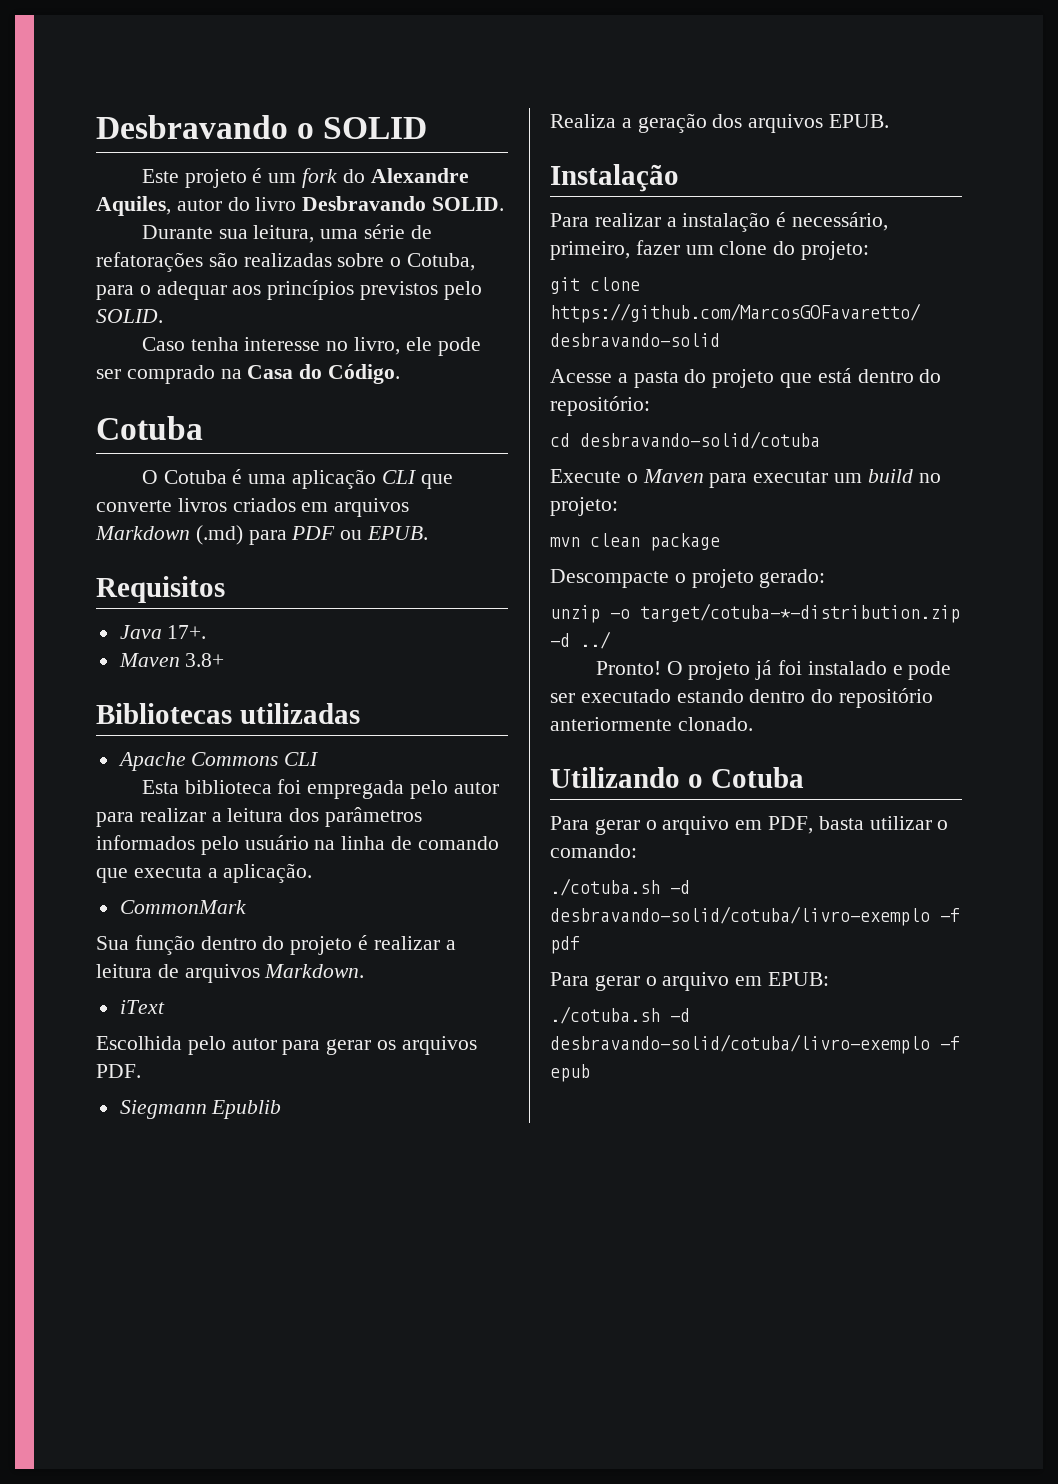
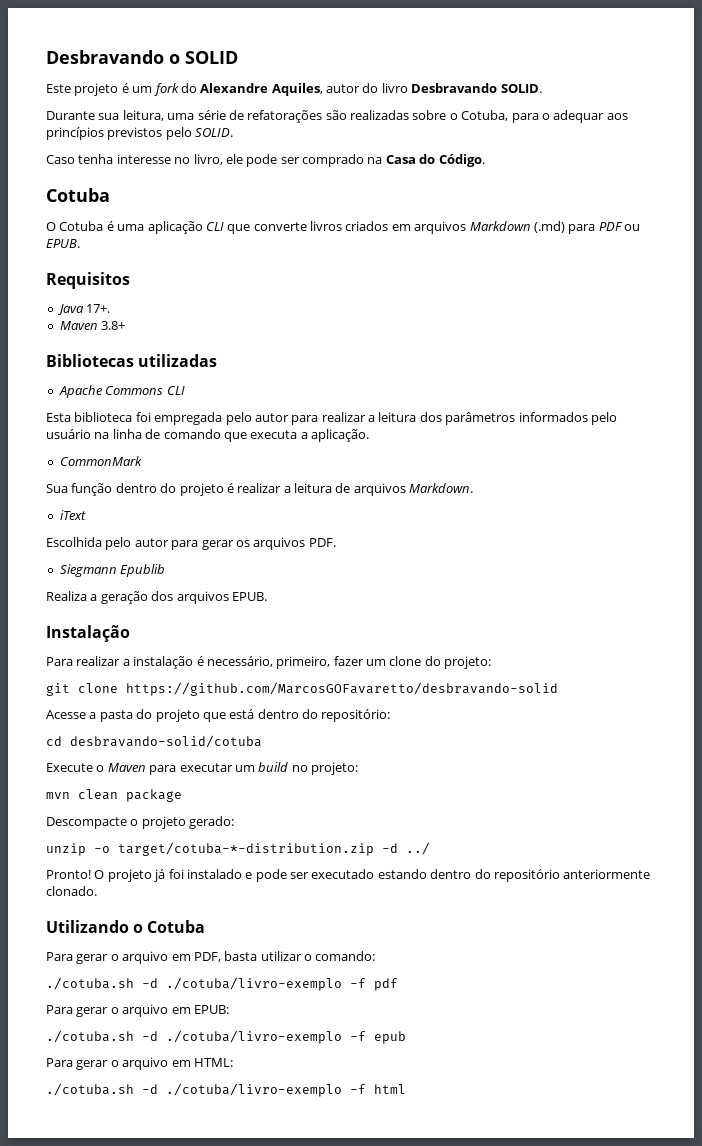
- ./cotuba.sh -d desbravando-solid/cotuba/livro-exemplo -f pdf
+ ./cotuba.sh -d ./cotuba/livro-exemplo -f pdf
- ./cotuba.sh -d desbravando-solid/cotuba/livro-exemplo -f epub
+ ./cotuba.sh -d ./cotuba/livro-exemplo -f epub
+ Para gerar o arquivo em HTML:
+ ./cotuba.sh -d ./cotuba/livro-exemplo -f html

